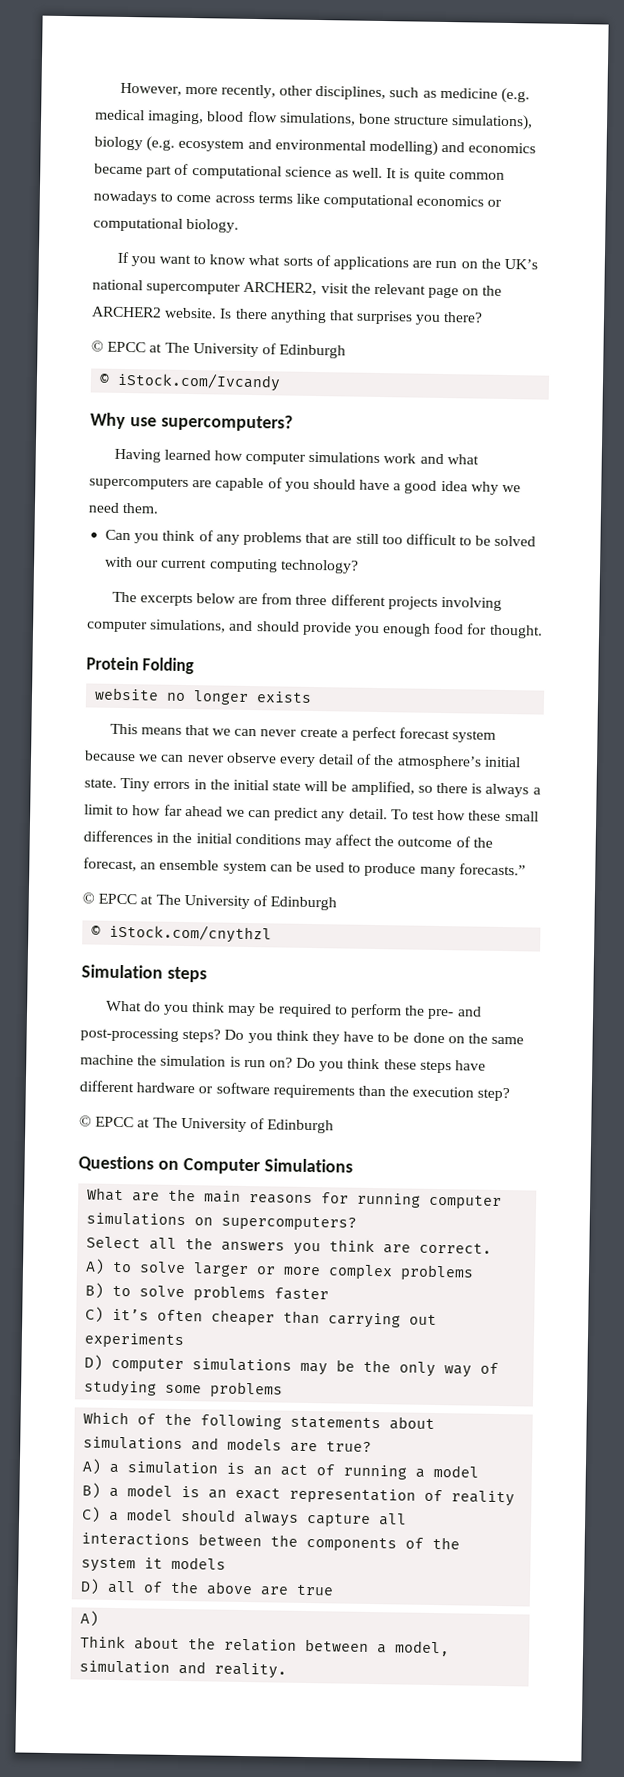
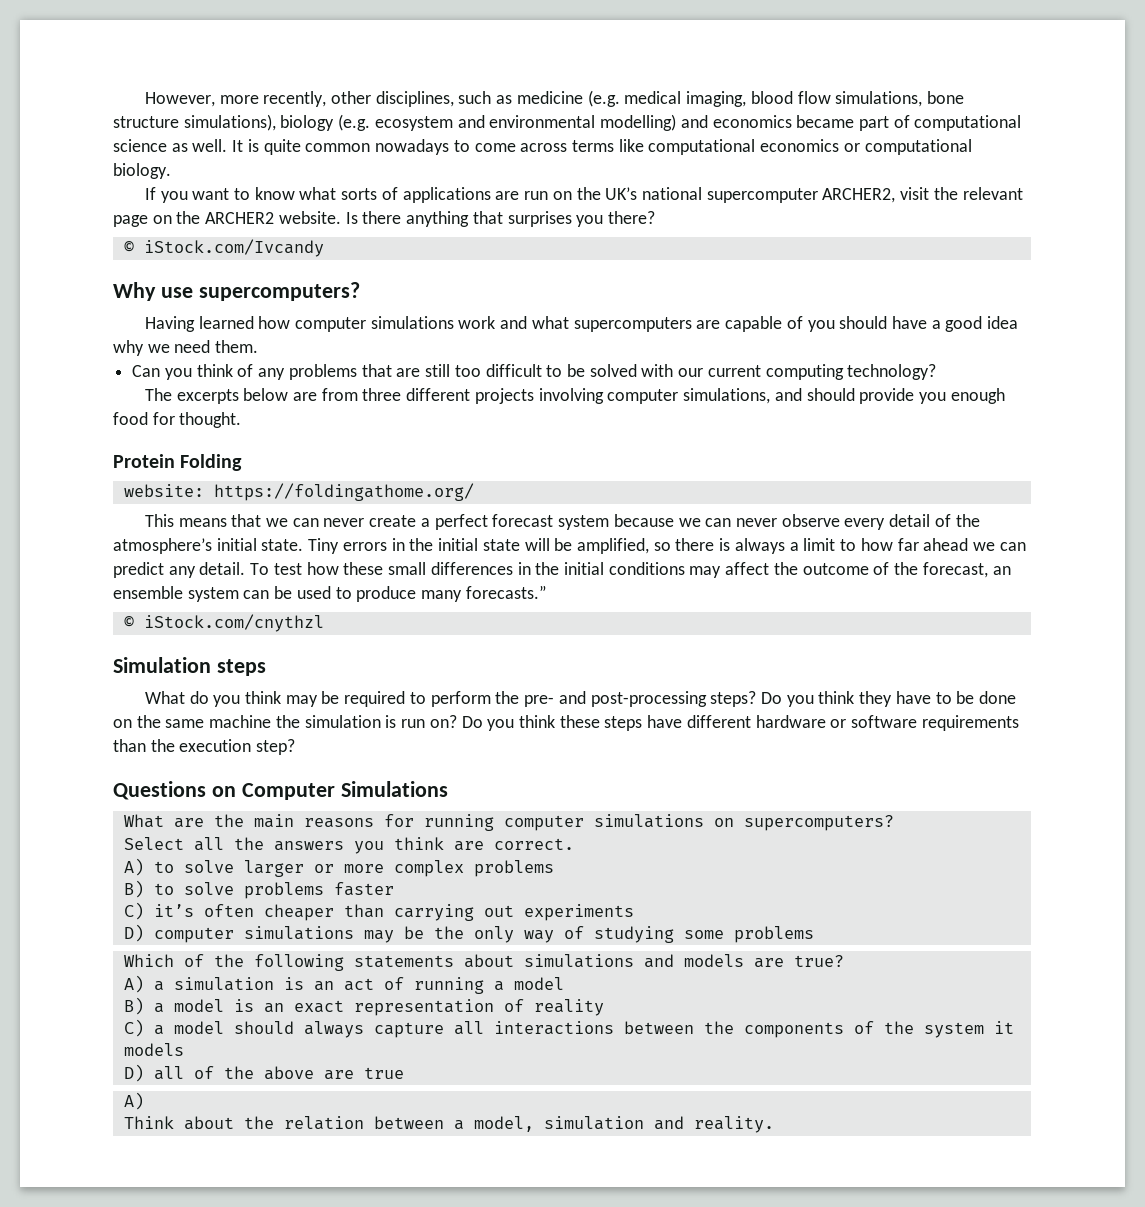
  Is there anything that surprises you there?
- © EPCC at The University of Edinburgh
- website no longer exists
+ website: https://foldingathome.org/
  To test how these small differences in the initial conditions may affect the outcome of the forecast, an ensemble system can be used to produce many forecasts.”
- © EPCC at The University of Edinburgh
  Do you think these steps have different hardware or software requirements than the execution step?
- © EPCC at The University of Edinburgh

